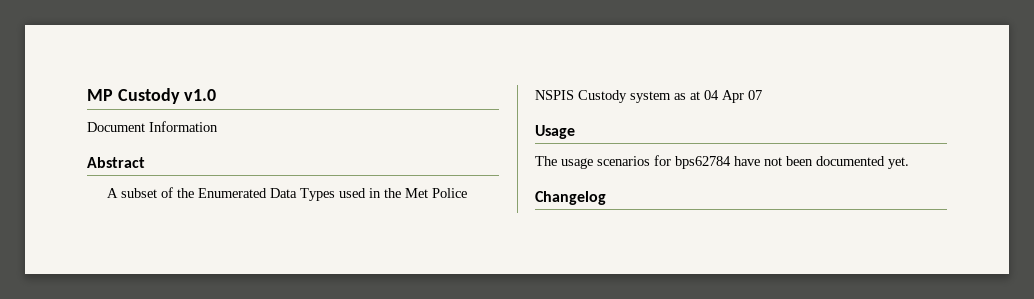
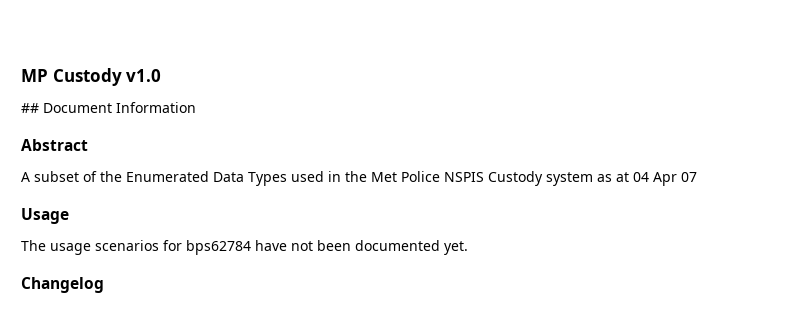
- Document Information
+ ## Document Information

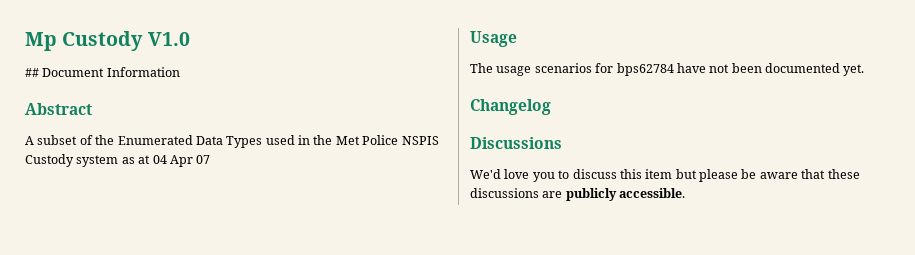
- MP Custody v1.0
+ Mp Custody V1.0
+ Discussions
+ We'd love you to discuss this item but please be aware that these discussions are publicly accessible.

